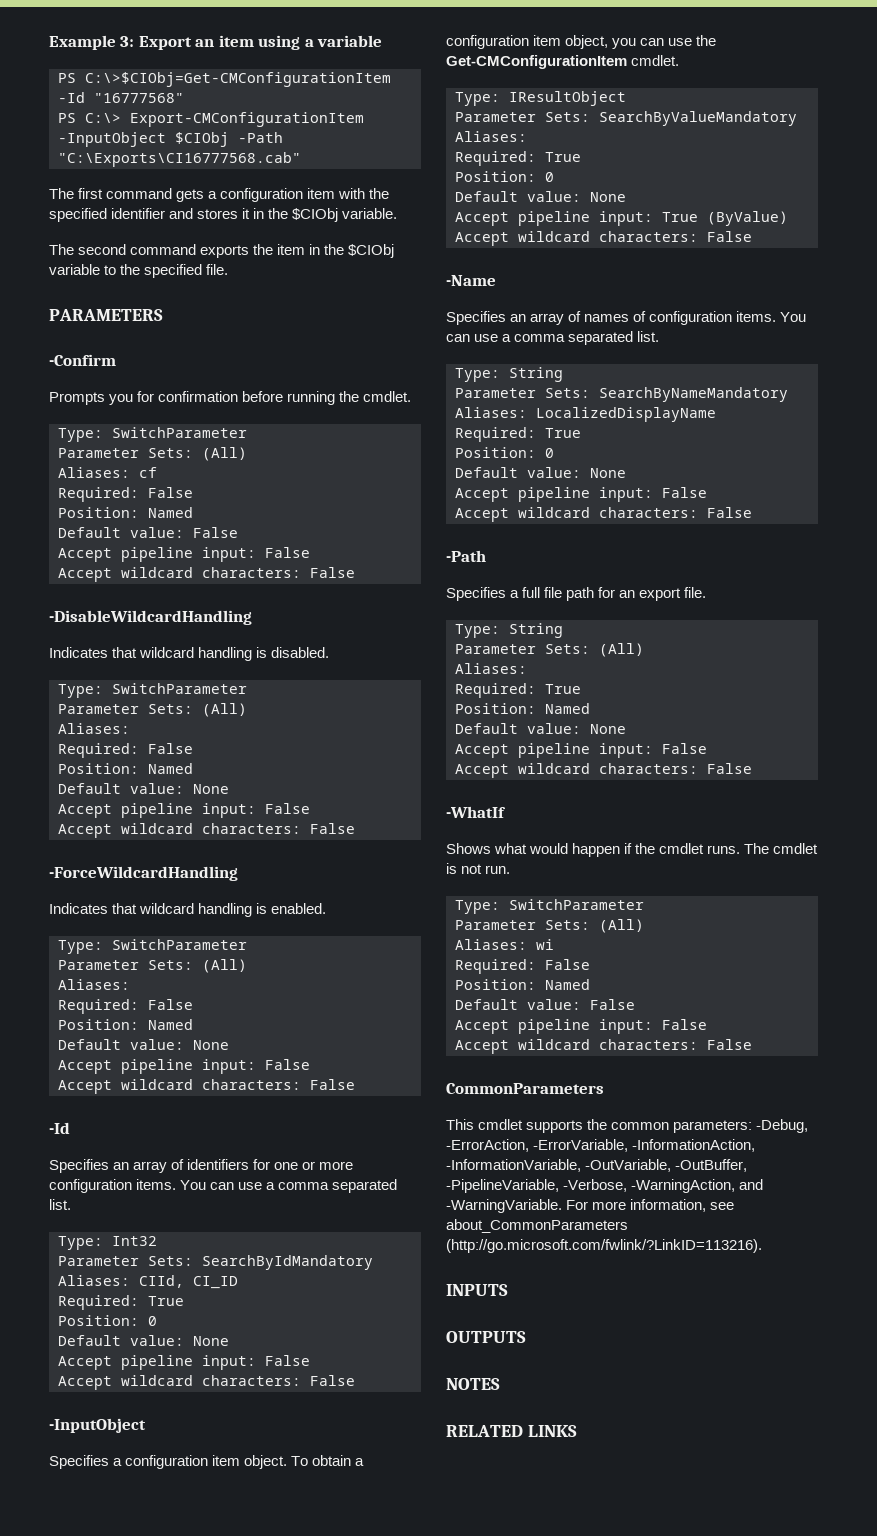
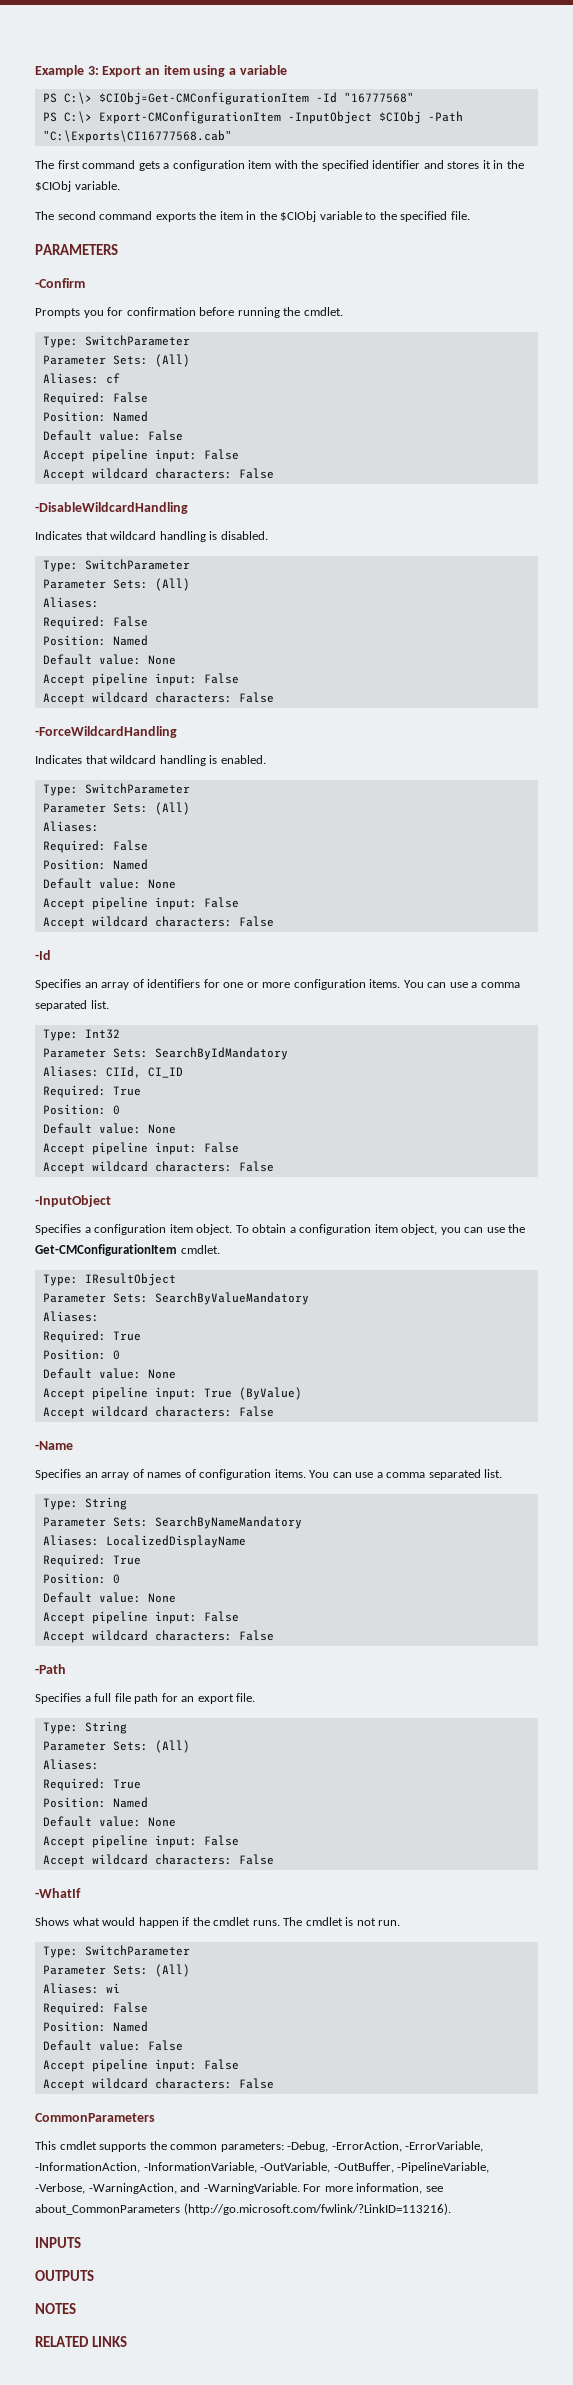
- PS C:\>$CIObj=Get-CMConfigurationItem -Id "16777568"
+ PS C:\> $CIObj=Get-CMConfigurationItem -Id "16777568"

